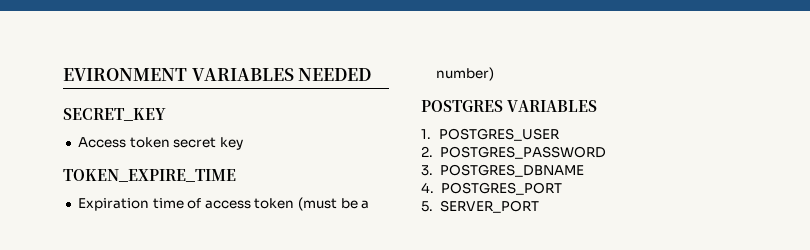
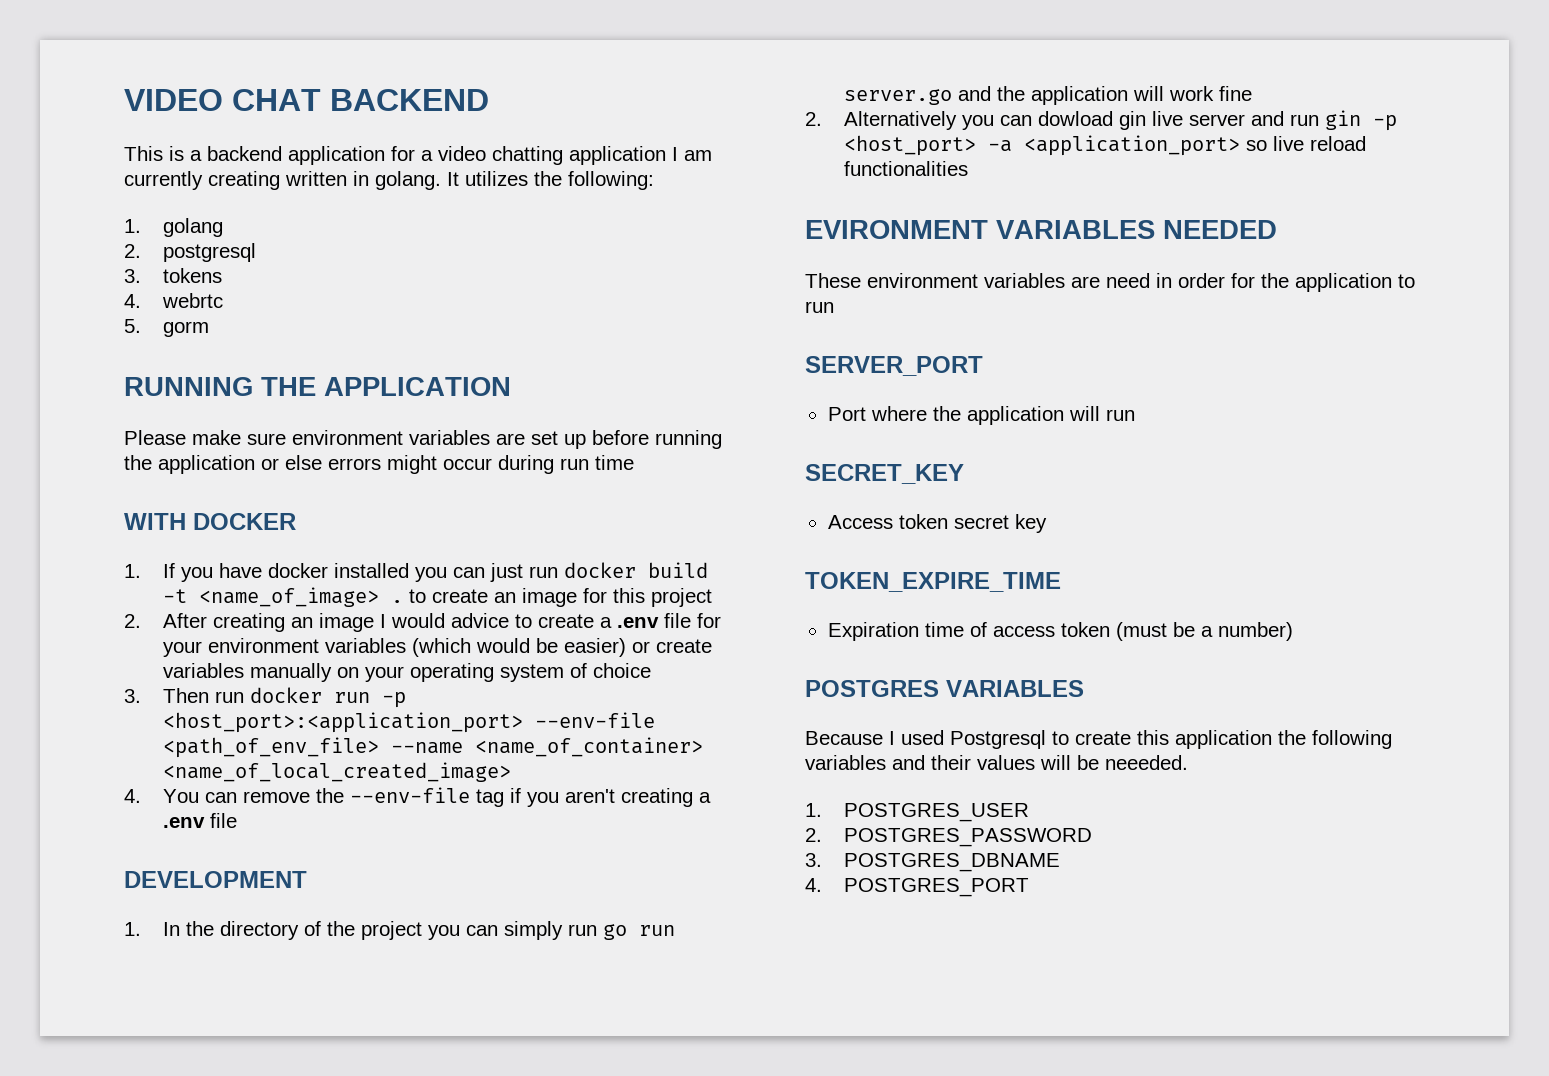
+ VIDEO CHAT BACKEND
+ This is a backend application for a video chatting application I am currently creating written in golang. It utilizes the following:
+ 1. golang
+ 2. postgresql
+ 3. tokens
+ 4. webrtc
+ 5. gorm
+ RUNNING THE APPLICATION
+ Please make sure environment variables are set up before running the application or else errors might occur during run time
+ WITH DOCKER
+ 1. If you have docker installed you can just run docker build -t <name_of_image> . to create an image for this project
+ 2. After creating an image I would advice to create a .env file for your environment variables (which would be easier) or create variables manually on your operating system of choice
+ 3. Then run docker run -p <host_port>:<application_port> --env-file <path_of_env_file> --name <name_of_container> <name_of_local_created_image>
+ 4. You can remove the --env-file tag if you aren't creating a .env file
+ DEVELOPMENT
+ 1. In the directory of the project you can simply run go run server.go and the application will work fine
+ 2. Alternatively you can dowload gin live server and run gin -p <host_port> -a <application_port> so live reload functionalities
  EVIRONMENT VARIABLES NEEDED
+ These environment variables are need in order for the application to run
+ SERVER_PORT
+ Port where the application will run
+ Because I used Postgresql to create this application the following variables and their values will be neeeded.
- 5. SERVER_PORT

